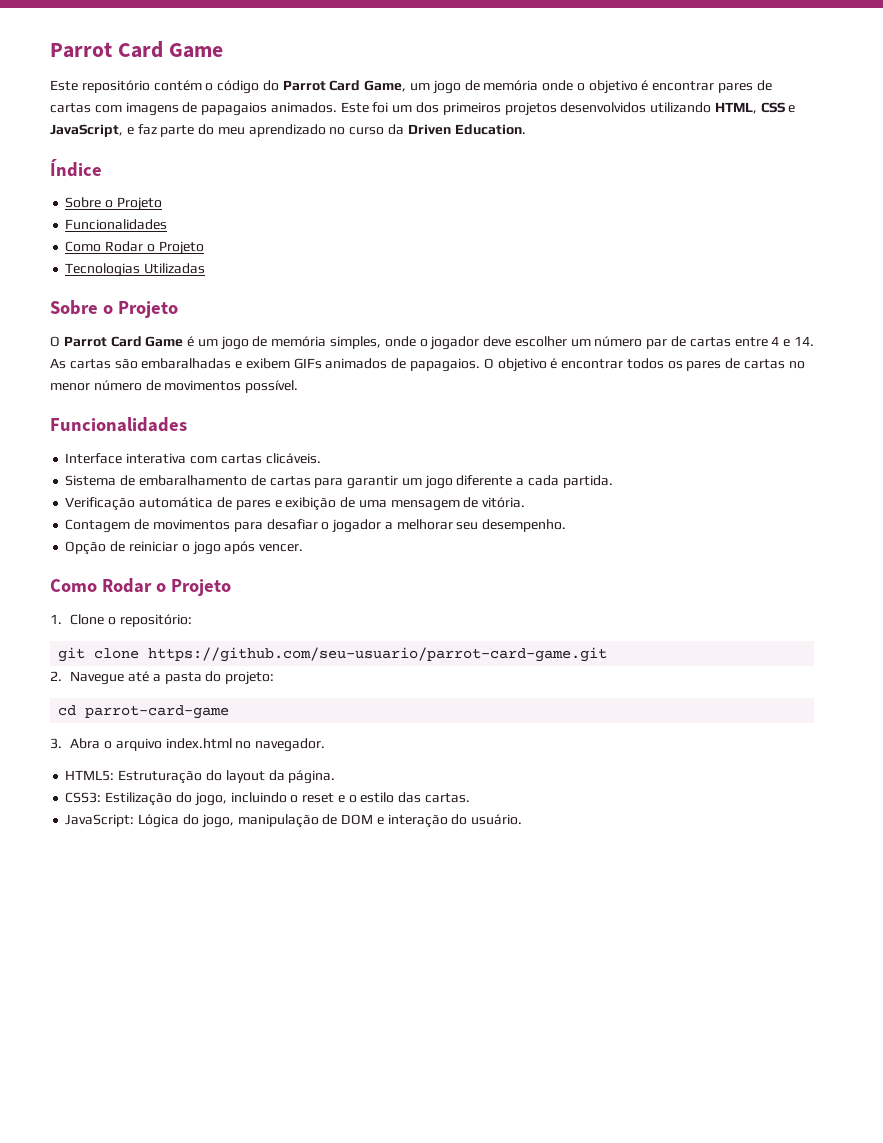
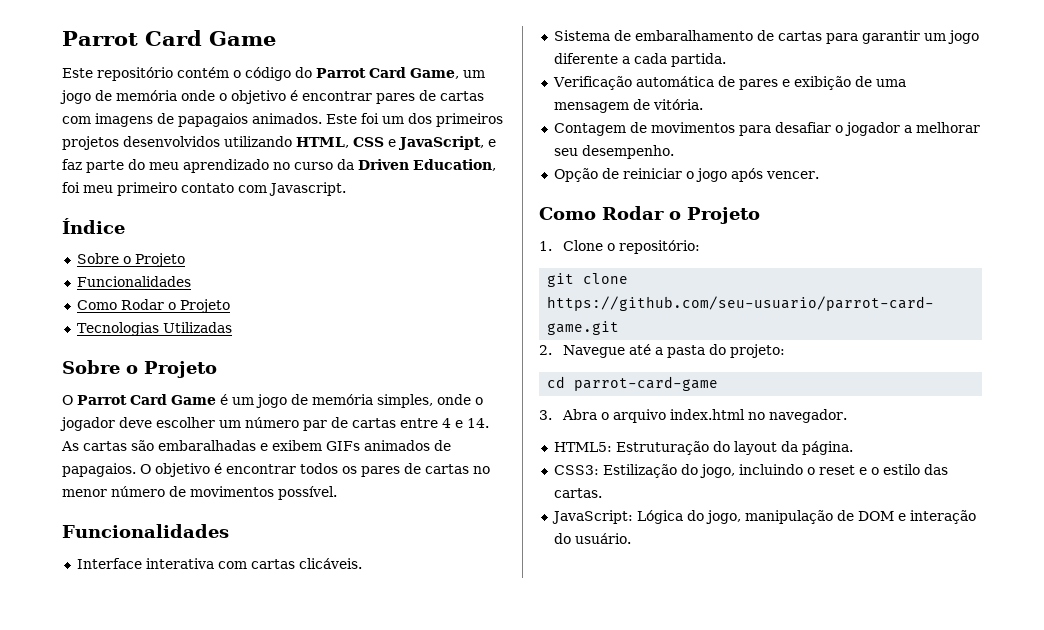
- Este foi um dos primeiros projetos desenvolvidos utilizando HTML, CSS e JavaScript, e faz parte do meu aprendizado no curso da Driven Education.
+ Este foi um dos primeiros projetos desenvolvidos utilizando HTML, CSS e JavaScript, e faz parte do meu aprendizado no curso da Driven Education, foi meu primeiro contato com Javascript.

